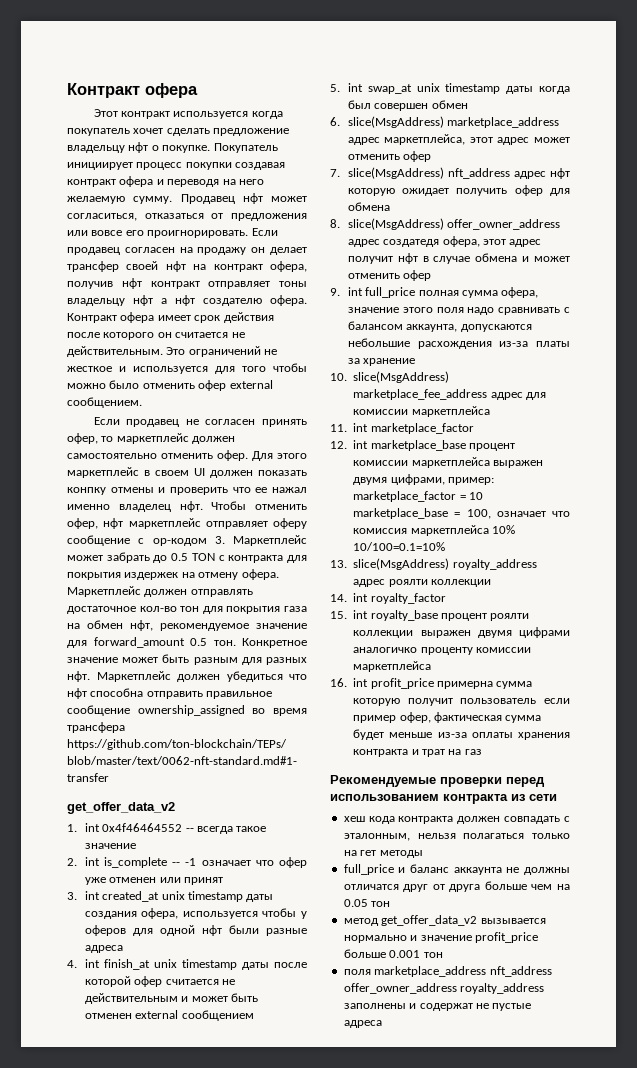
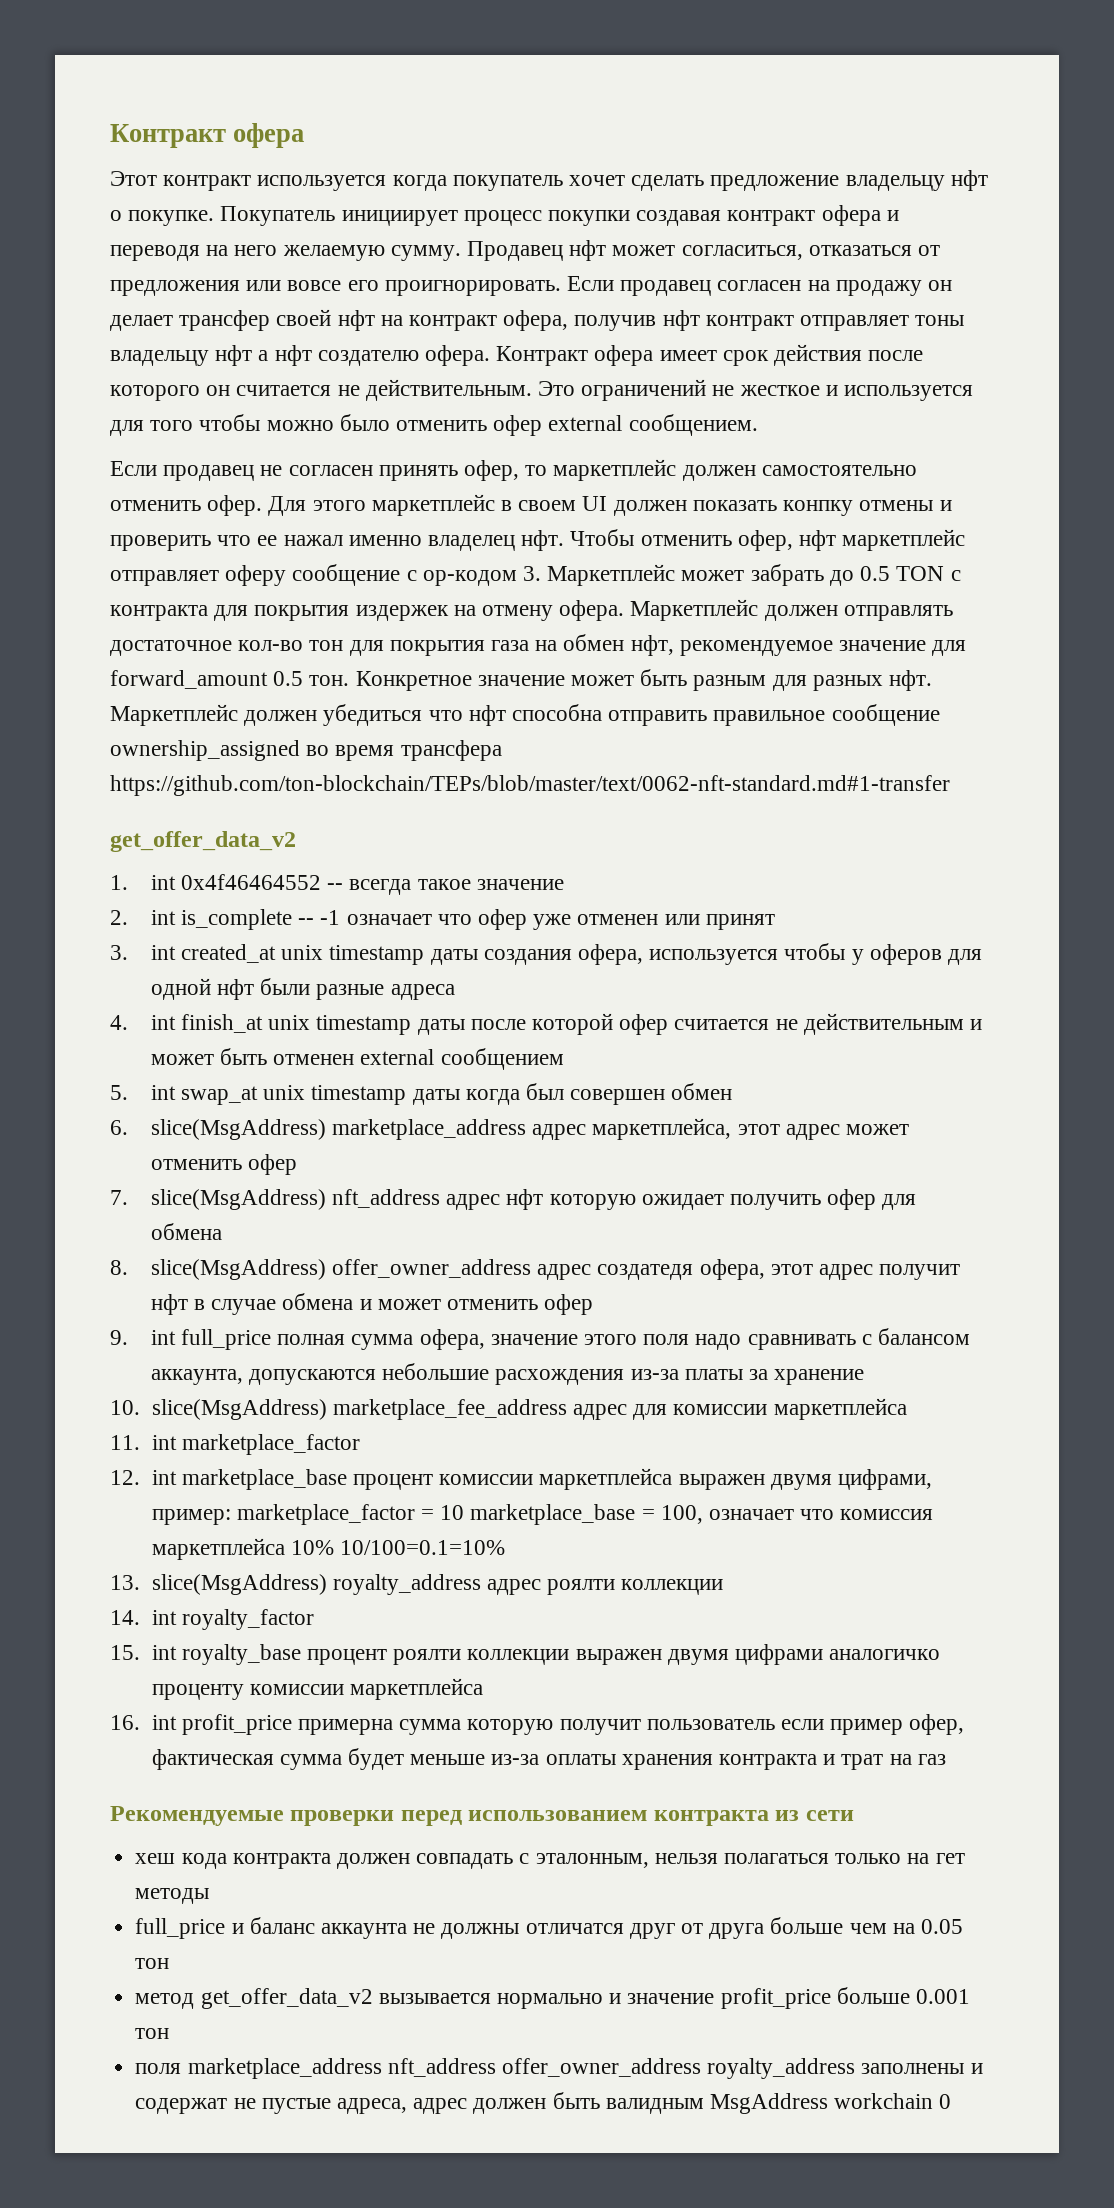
- поля marketplace_address nft_address offer_owner_address royalty_address заполнены и содержат не пустые адреса
+ поля marketplace_address nft_address offer_owner_address royalty_address заполнены и содержат не пустые адреса, адрес должен быть валидным MsgAddress workchain 0

